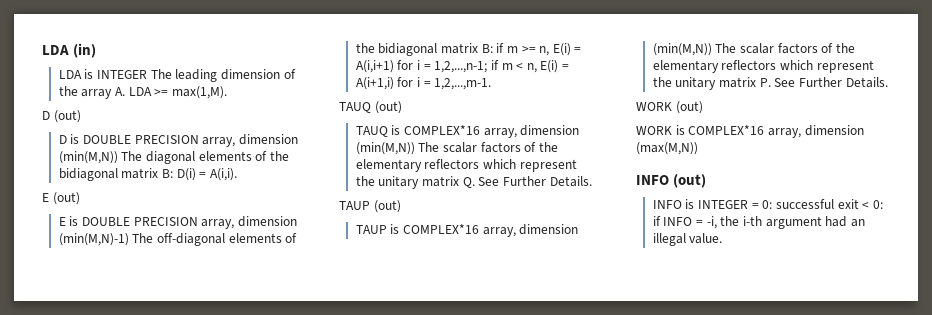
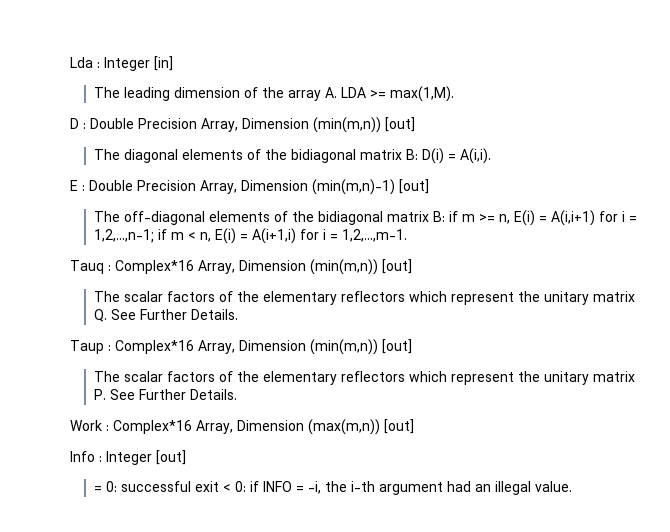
- LDA (in)
- LDA is INTEGER The leading dimension of the array A. LDA >= max(1,M).
+ Lda : Integer [in]
+ The leading dimension of the array A. LDA >= max(1,M).
- D (out)
- D is DOUBLE PRECISION array, dimension (min(M,N)) The diagonal elements of the bidiagonal matrix B: D(i) = A(i,i).
+ D : Double Precision Array, Dimension (min(m,n)) [out]
+ The diagonal elements of the bidiagonal matrix B: D(i) = A(i,i).
- E (out)
- E is DOUBLE PRECISION array, dimension (min(M,N)-1) The off-diagonal elements of the bidiagonal matrix B: if m >= n, E(i) = A(i,i+1) for i = 1,2,...,n-1; if m < n, E(i) = A(i+1,i) for i = 1,2,...,m-1.
+ E : Double Precision Array, Dimension (min(m,n)-1) [out]
+ The off-diagonal elements of the bidiagonal matrix B: if m >= n, E(i) = A(i,i+1) for i = 1,2,...,n-1; if m < n, E(i) = A(i+1,i) for i = 1,2,...,m-1.
- TAUQ (out)
- TAUQ is COMPLEX*16 array, dimension (min(M,N)) The scalar factors of the elementary reflectors which represent the unitary matrix Q. See Further Details.
+ Tauq : Complex*16 Array, Dimension (min(m,n)) [out]
+ The scalar factors of the elementary reflectors which represent the unitary matrix Q. See Further Details.
- TAUP (out)
- TAUP is COMPLEX*16 array, dimension (min(M,N)) The scalar factors of the elementary reflectors which represent the unitary matrix P. See Further Details.
+ Taup : Complex*16 Array, Dimension (min(m,n)) [out]
+ The scalar factors of the elementary reflectors which represent the unitary matrix P. See Further Details.
- WORK (out)
- WORK is COMPLEX*16 array, dimension (max(M,N))
- INFO (out)
- INFO is INTEGER = 0: successful exit < 0: if INFO = -i, the i-th argument had an illegal value.
+ Work : Complex*16 Array, Dimension (max(m,n)) [out]
+ Info : Integer [out]
+ = 0: successful exit < 0: if INFO = -i, the i-th argument had an illegal value.

